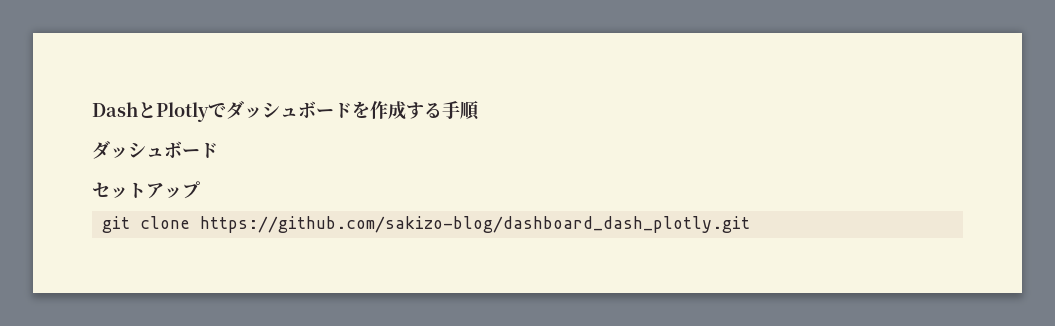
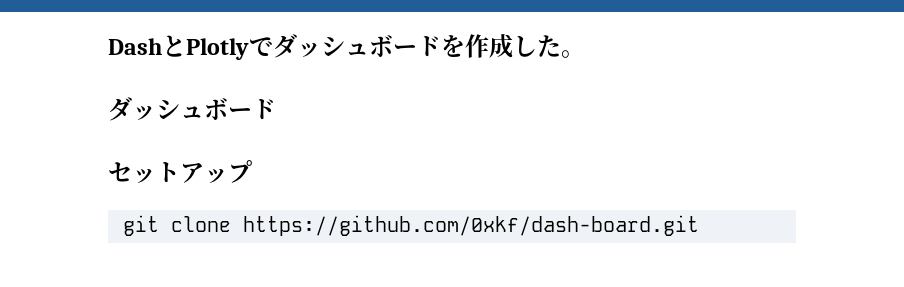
- DashとPlotlyでダッシュボードを作成する手順
+ DashとPlotlyでダッシュボードを作成した。
- git clone https://github.com/sakizo-blog/dashboard_dash_plotly.git
+ git clone https://github.com/0xkf/dash-board.git

